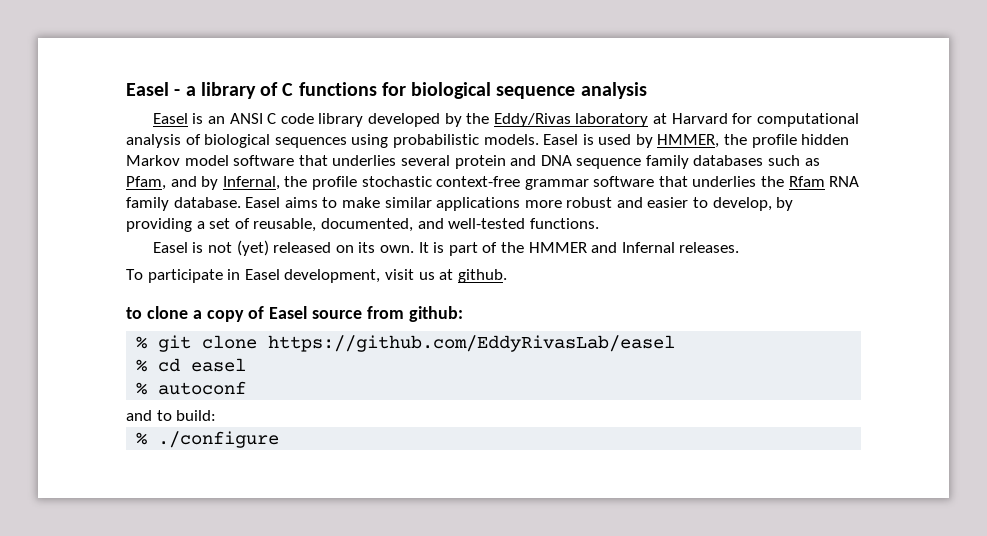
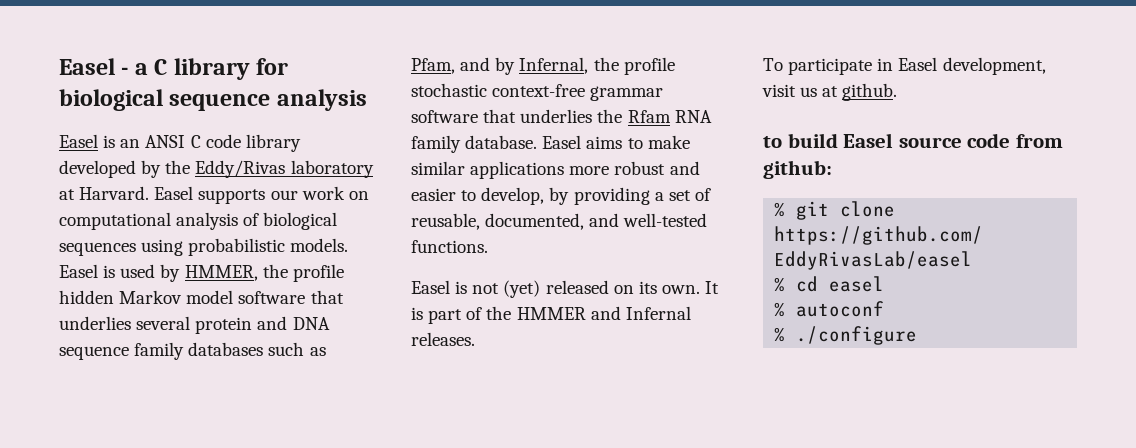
- Easel - a library of C functions for biological sequence analysis
+ Easel - a C library for biological sequence analysis
- Easel is an ANSI C code library developed by the Eddy/Rivas laboratory at Harvard for computational analysis of biological sequences using probabilistic models.
+ Easel is an ANSI C code library developed by the Eddy/Rivas laboratory at Harvard. Easel supports our work on computational analysis of biological sequences using probabilistic models.
- to clone a copy of Easel source from github:
+ to build Easel source code from github:
- and to build:

